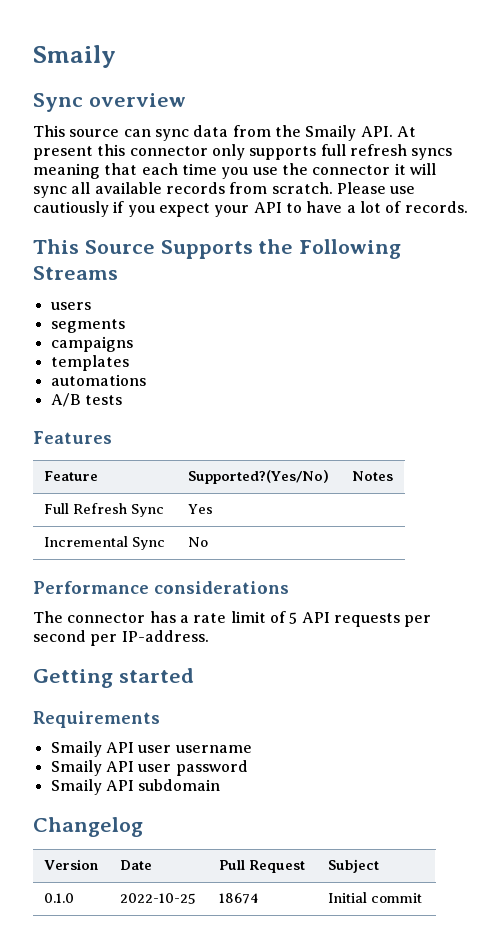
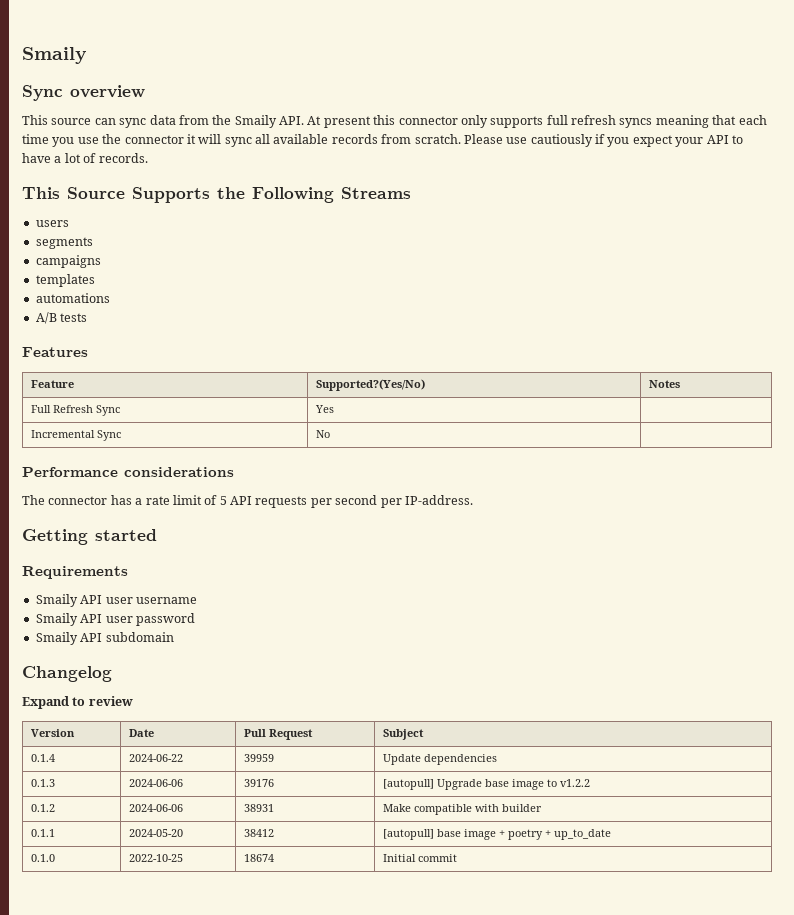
+ Expand to review
+ 0.1.4 | 2024-06-22 | 39959 | Update dependencies
+ 0.1.3 | 2024-06-06 | 39176 | [autopull] Upgrade base image to v1.2.2
+ 0.1.2 | 2024-06-06 | 38931 | Make compatible with builder
+ 0.1.1 | 2024-05-20 | 38412 | [autopull] base image + poetry + up_to_date

